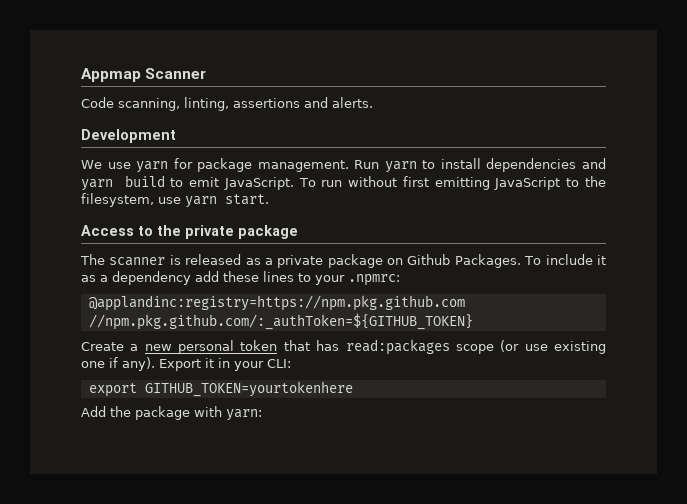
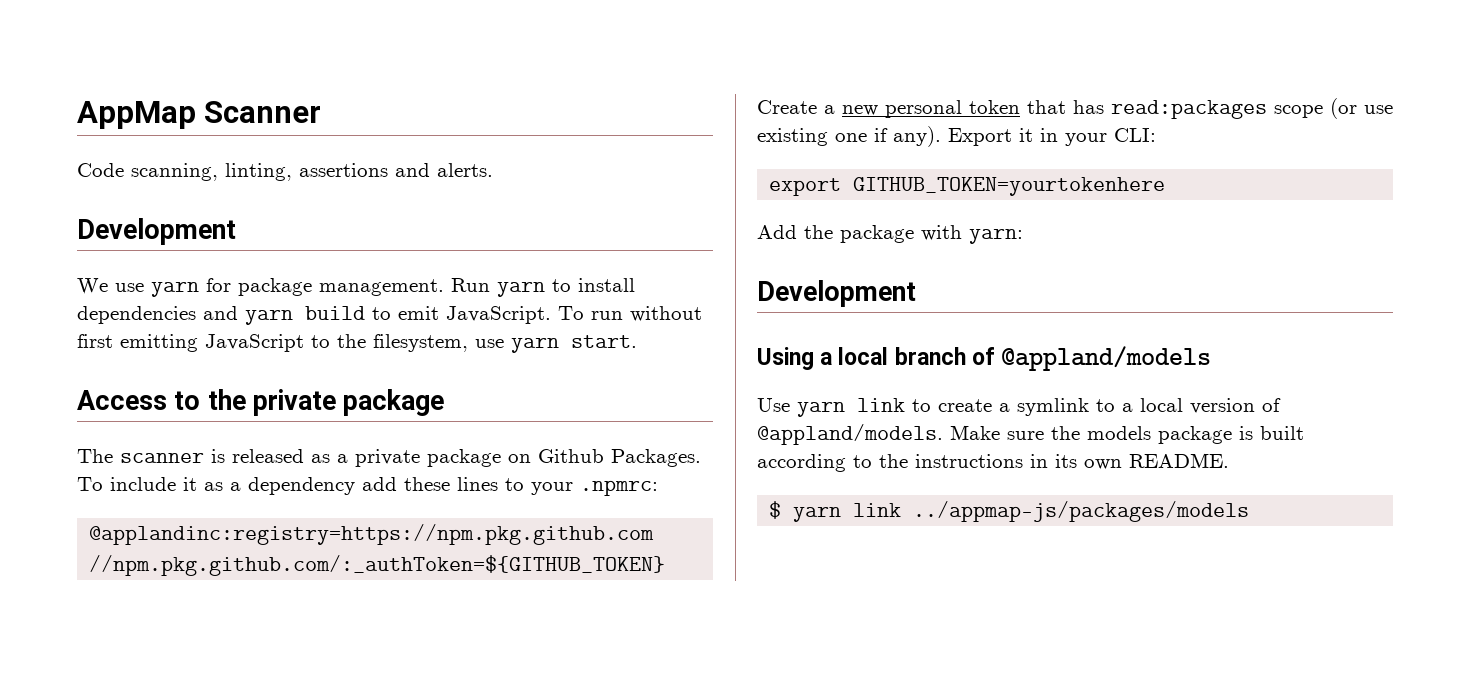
- Appmap Scanner
+ AppMap Scanner
  Add the package with yarn:
+ Development
+ Using a local branch of @appland/models
+ Use yarn link to create a symlink to a local version of @appland/models. Make sure the models package is built according to the instructions in its own README.
+ $ yarn link ../appmap-js/packages/models

